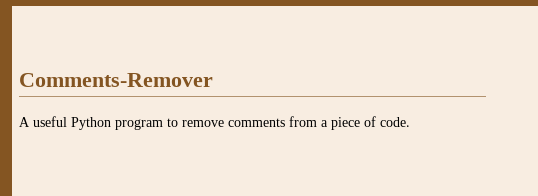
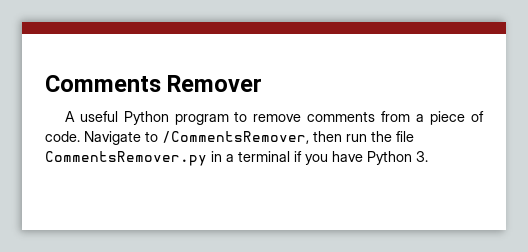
- Comments-Remover
+ Comments Remover
+ Navigate to /CommentsRemover, then run the file CommentsRemover.py in a terminal if you have Python 3.

